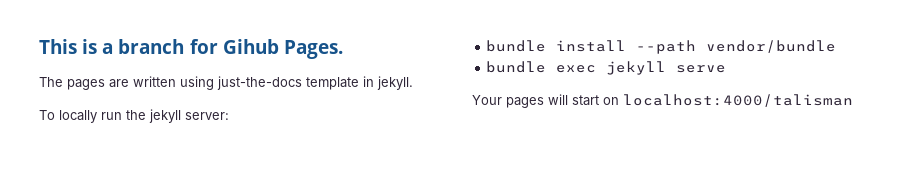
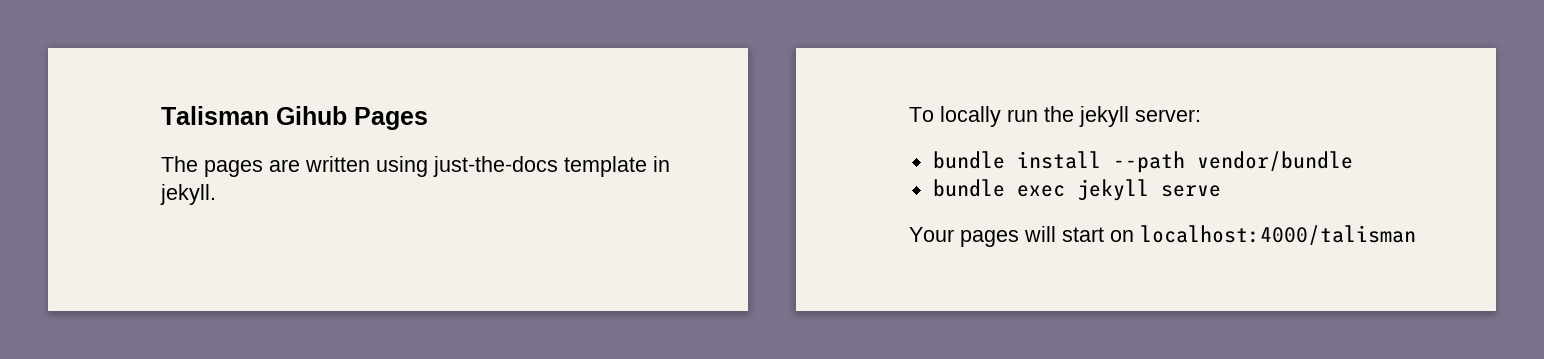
- This is a branch for Gihub Pages.
+ Talisman Gihub Pages

